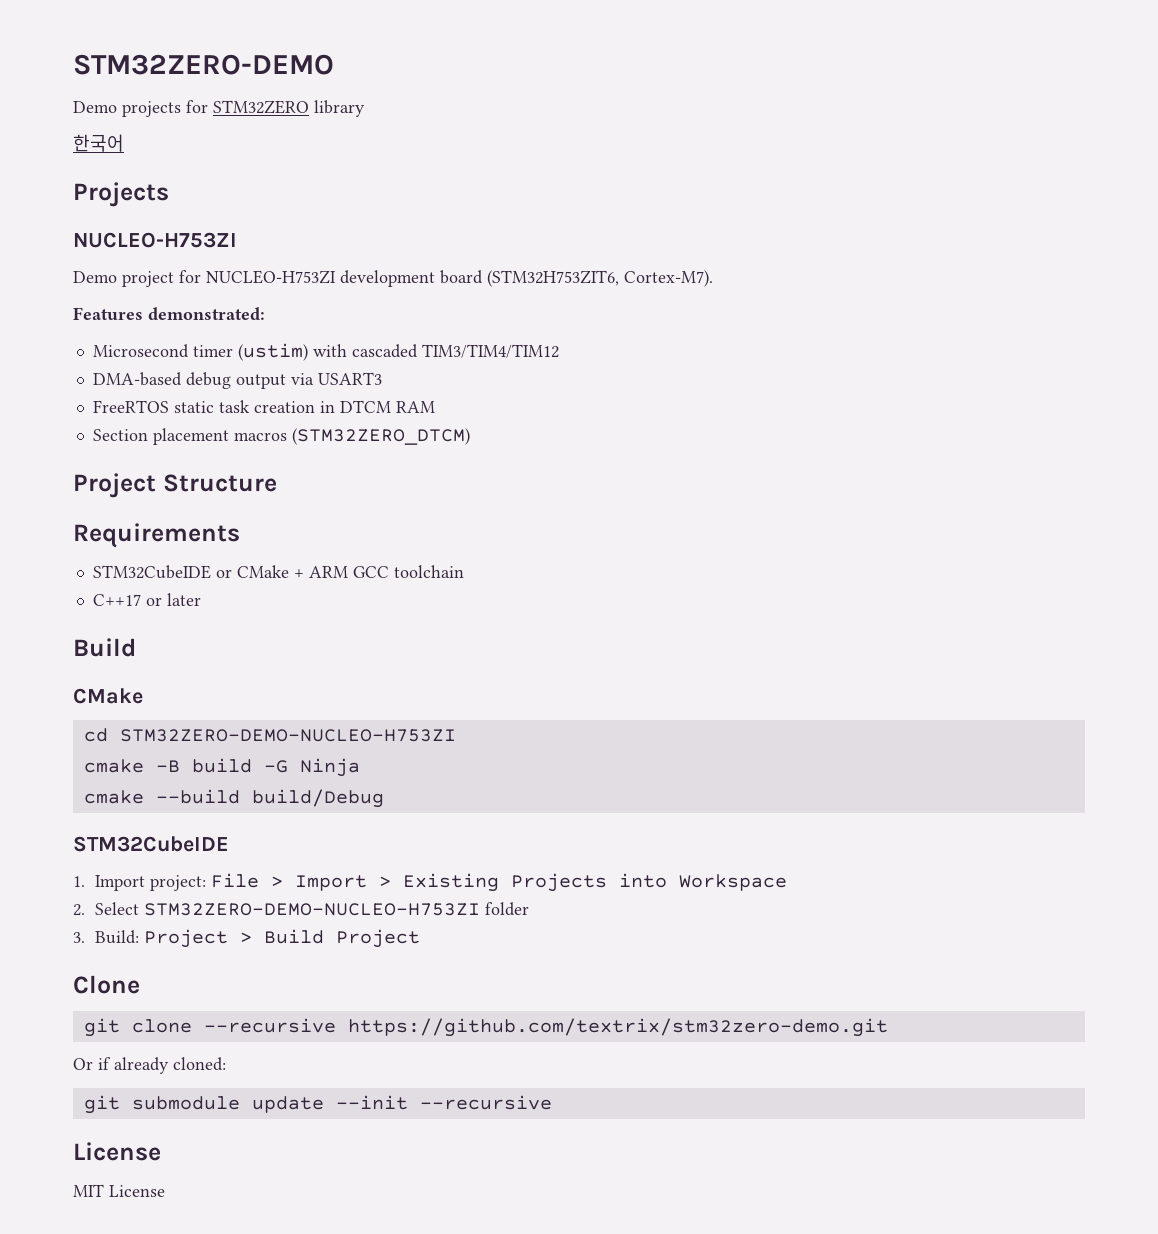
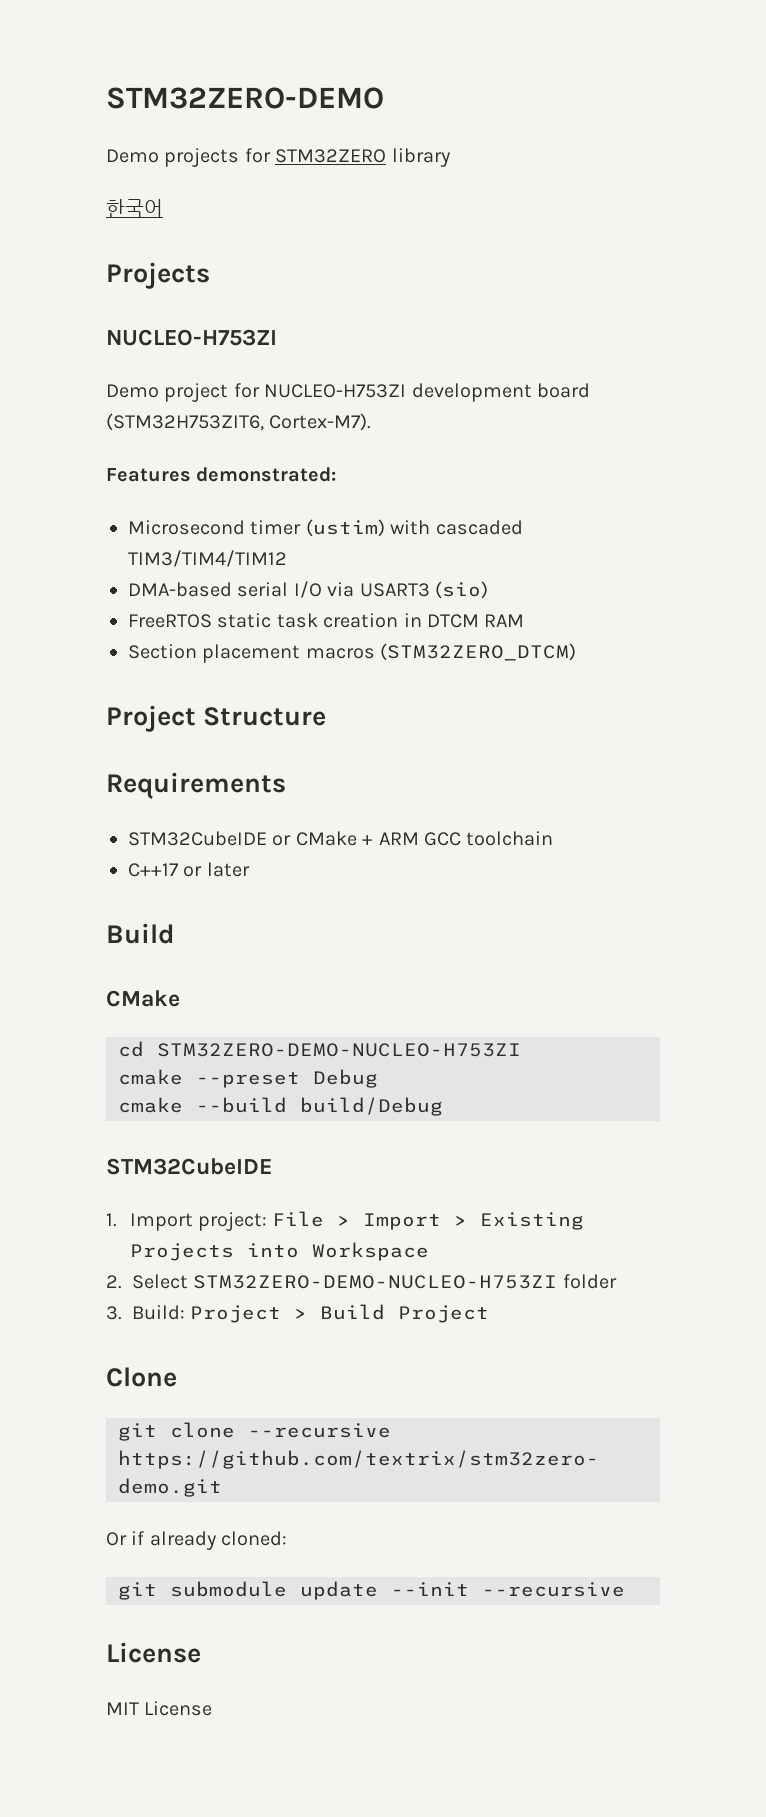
- DMA-based debug output via USART3
+ DMA-based serial I/O via USART3 (sio)
- cmake -B build -G Ninja
+ cmake --preset Debug

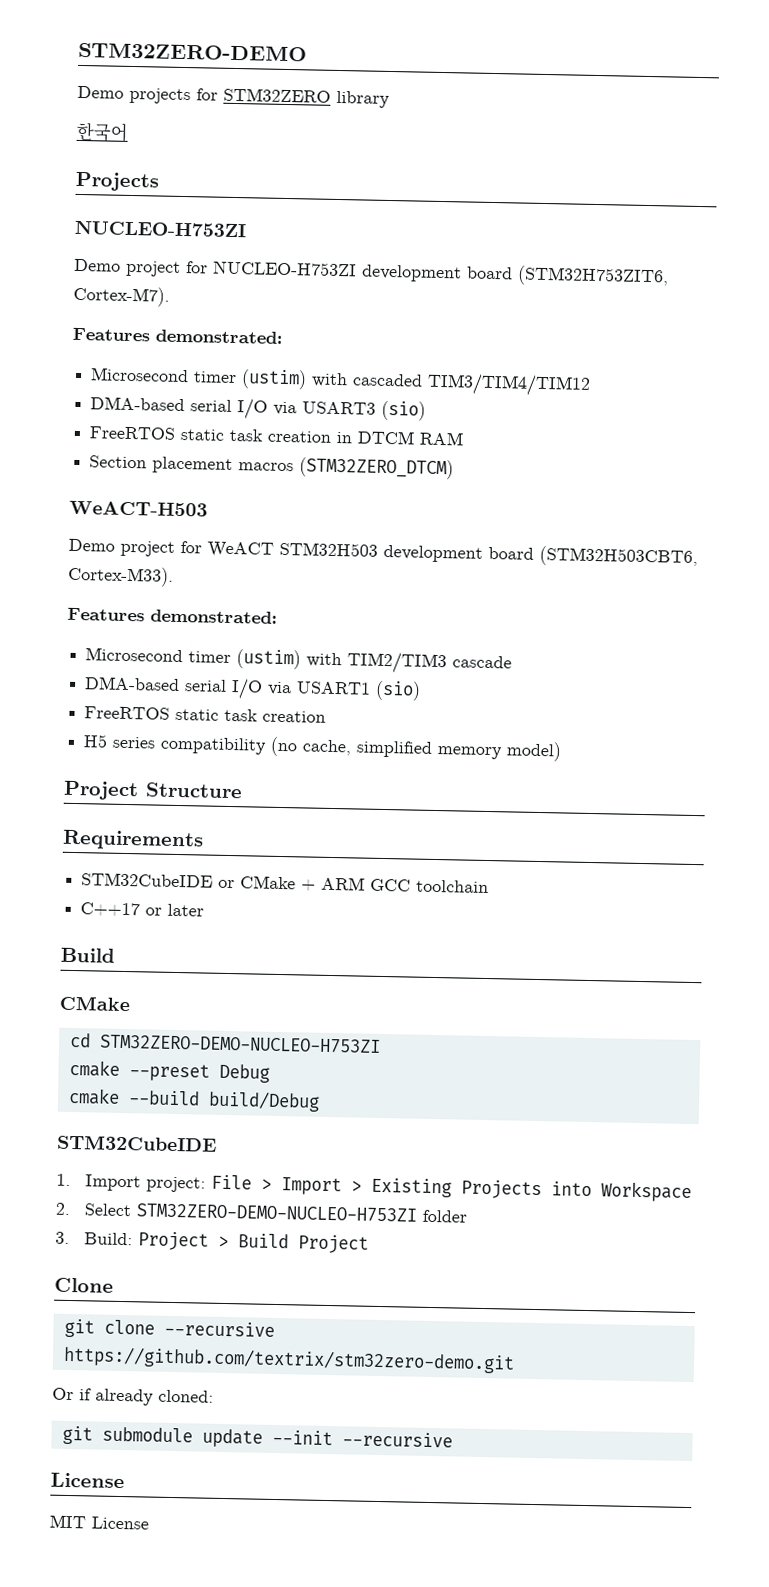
+ WeACT-H503
+ Demo project for WeACT STM32H503 development board (STM32H503CBT6, Cortex-M33).
+ Features demonstrated:
+ Microsecond timer (ustim) with TIM2/TIM3 cascade
+ DMA-based serial I/O via USART1 (sio)
+ FreeRTOS static task creation
+ H5 series compatibility (no cache, simplified memory model)

